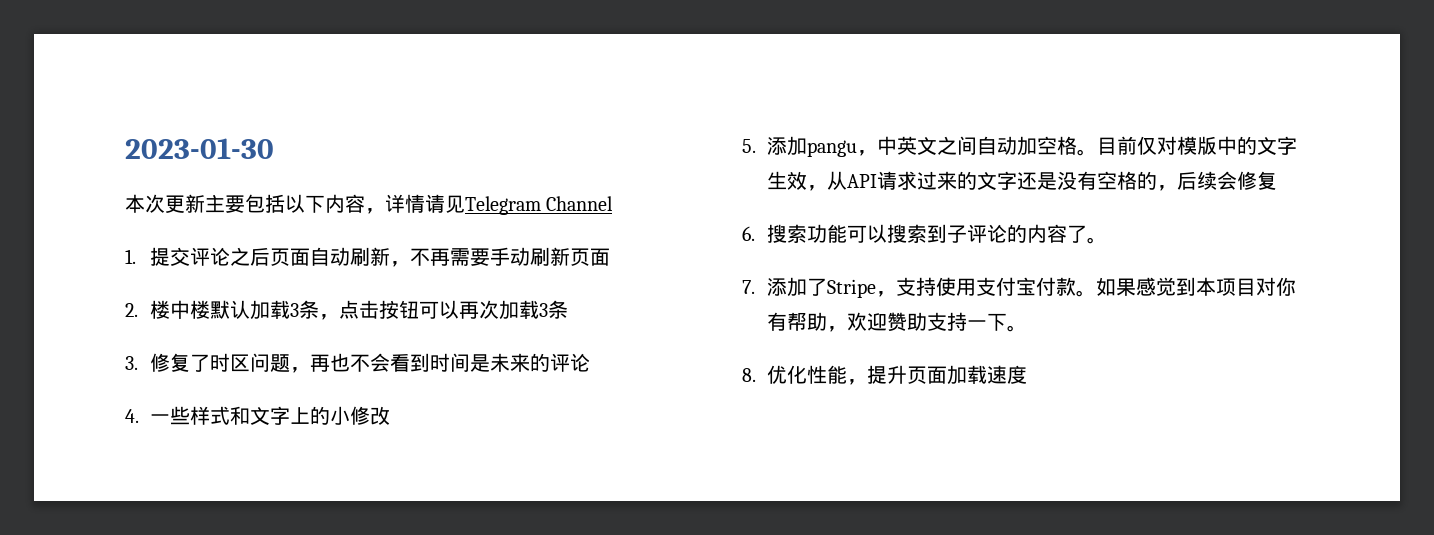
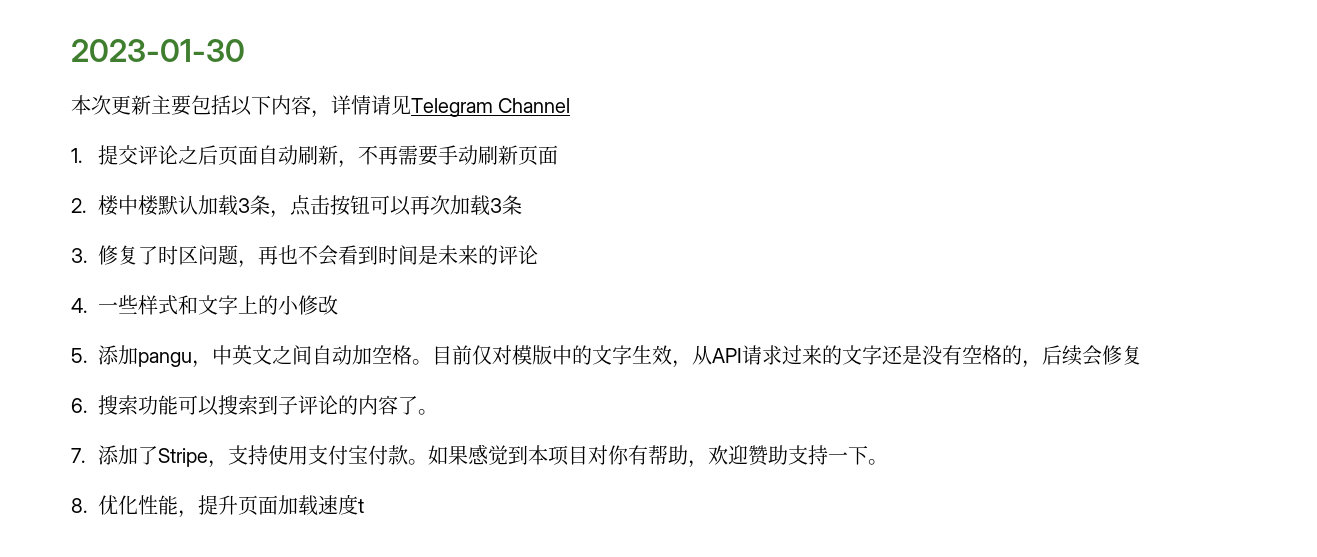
- 8.优化性能，提升页面加载速度
+ 8.优化性能，提升页面加载速度t

